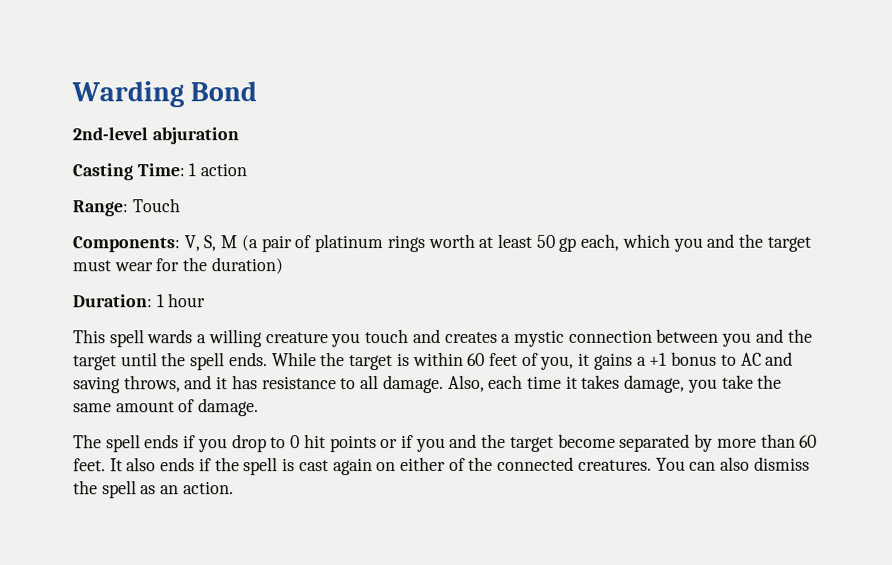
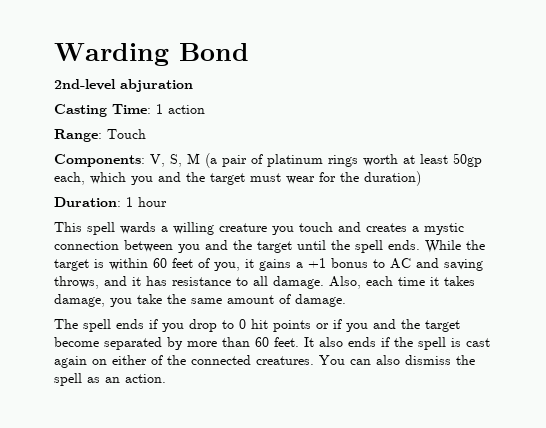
- Components: V, S, M (a pair of platinum rings worth at least 50 gp each, which you and the target must wear for the duration)
+ Components: V, S, M (a pair of platinum rings worth at least 50gp each, which you and the target must wear for the duration)

